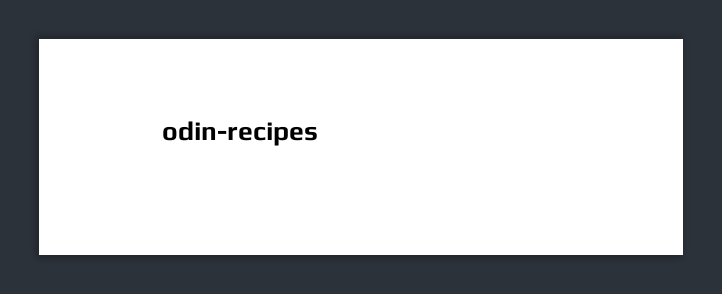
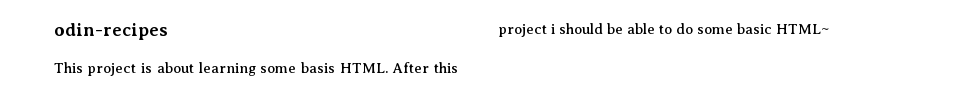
+ This project is about learning some basis HTML. After this project i should be able to do some basic HTML~

